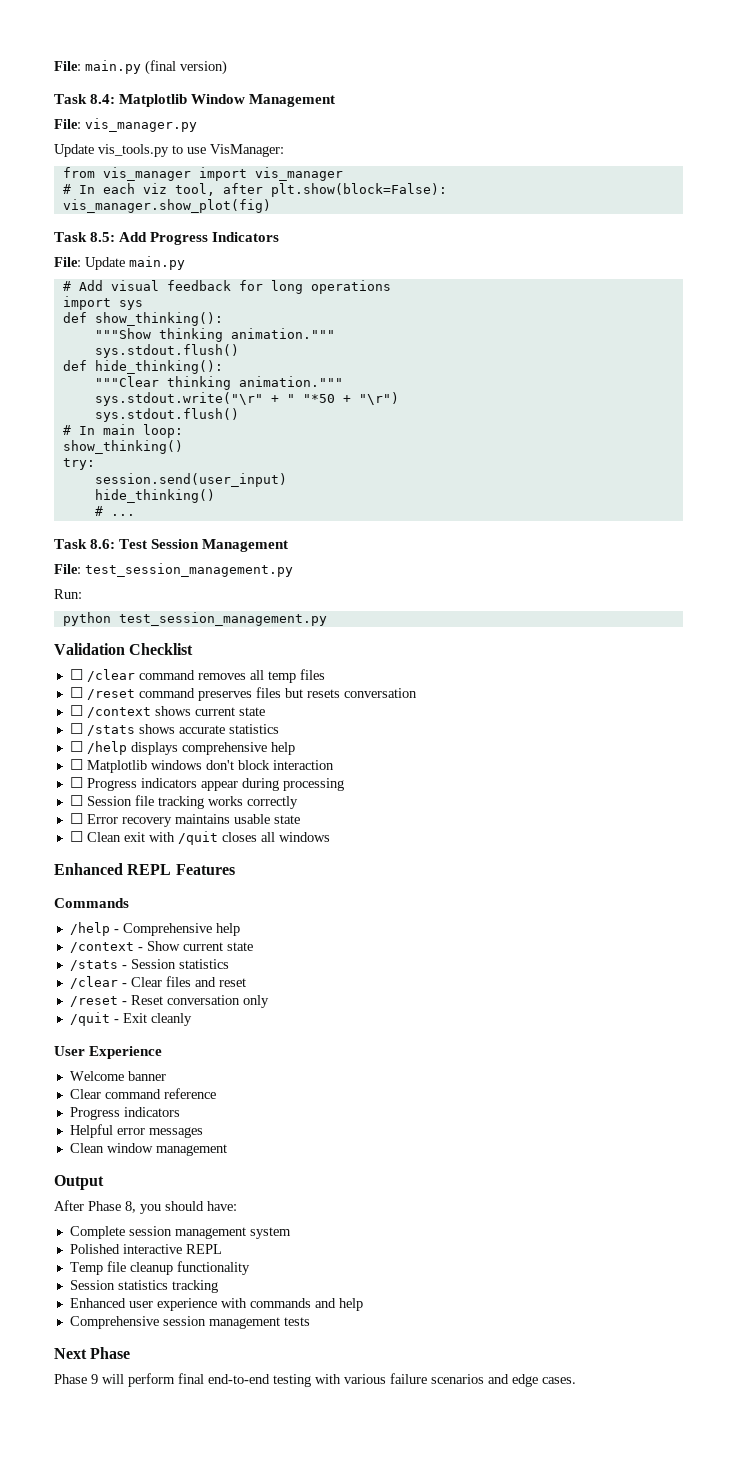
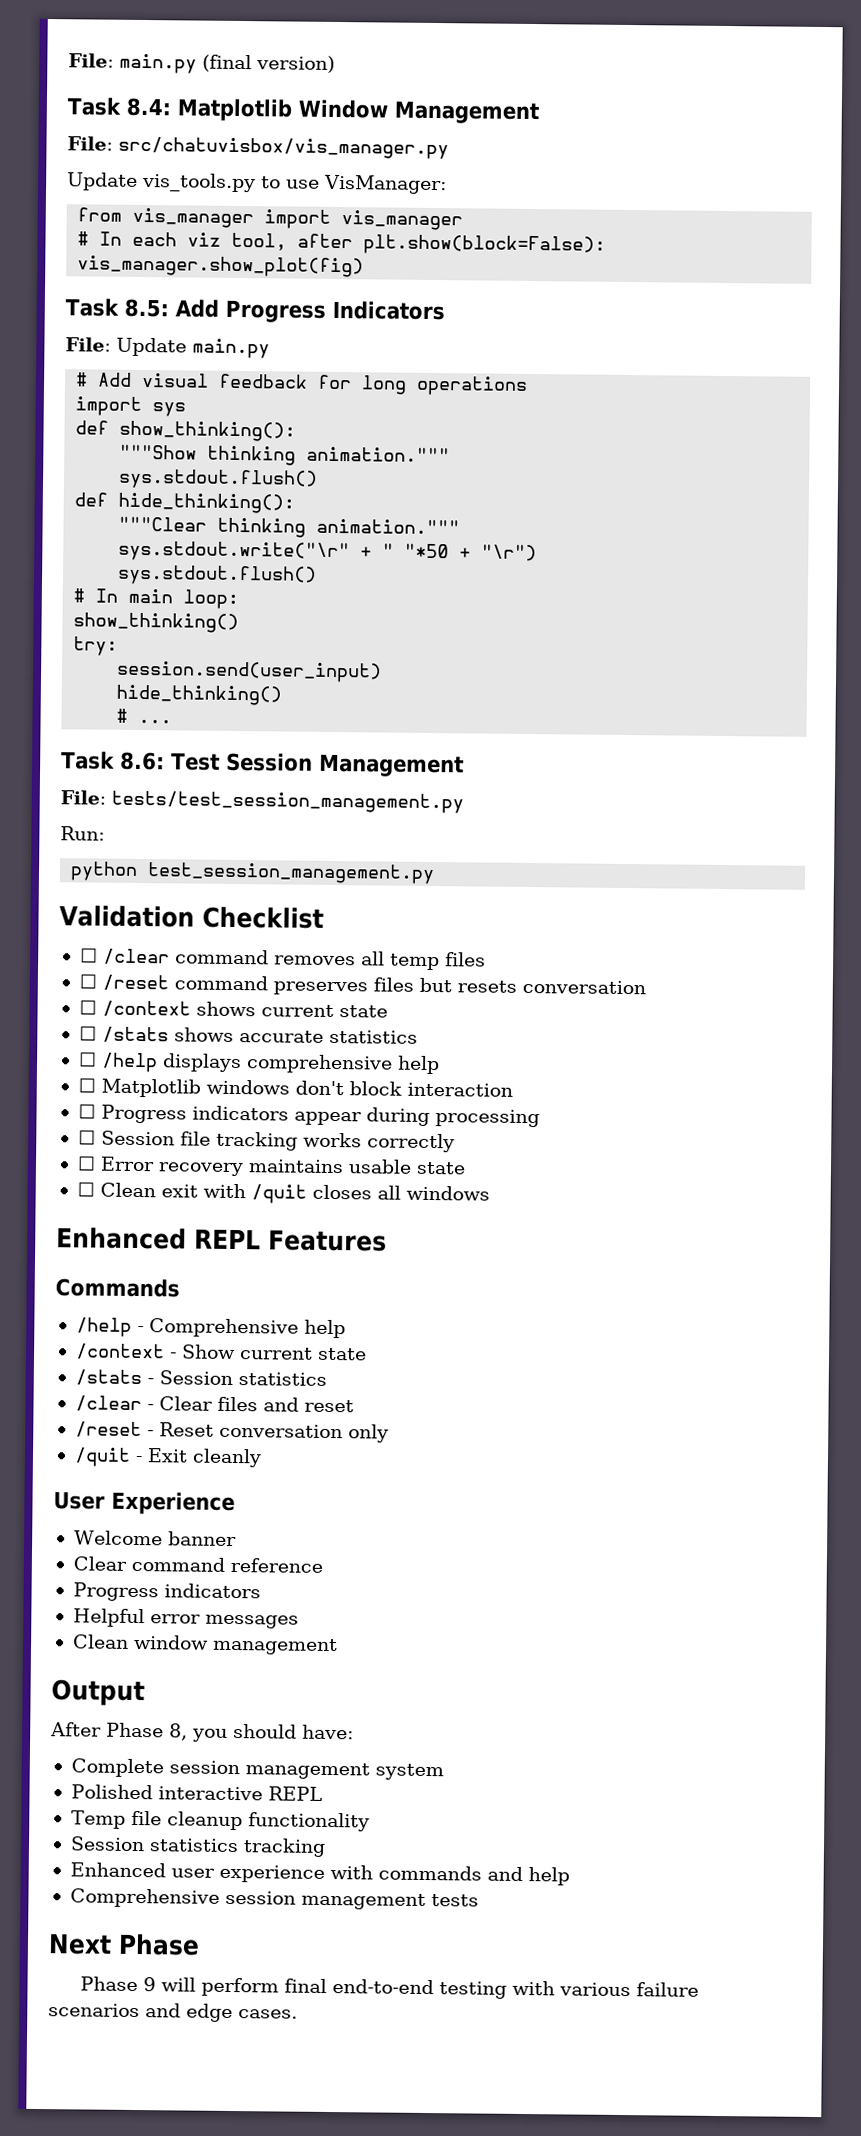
- File: vis_manager.py
+ File: src/chatuvisbox/vis_manager.py
- File: test_session_management.py
+ File: tests/test_session_management.py

